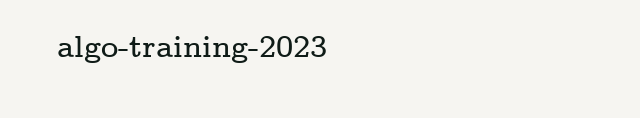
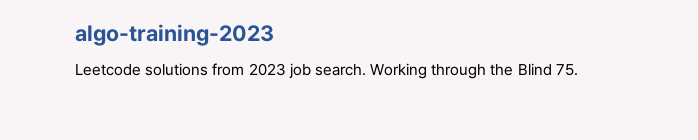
+ Leetcode solutions from 2023 job search. Working through the Blind 75.

